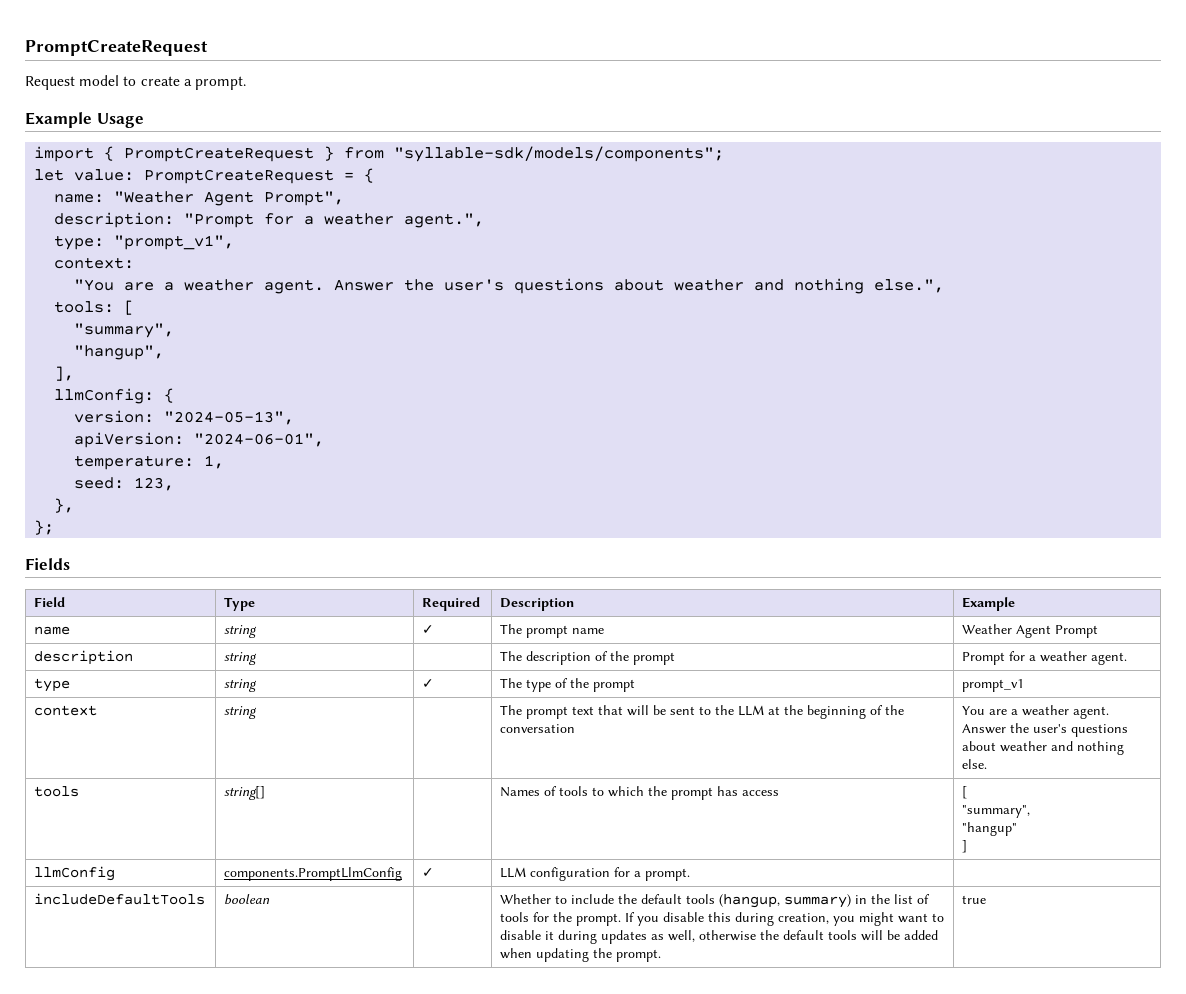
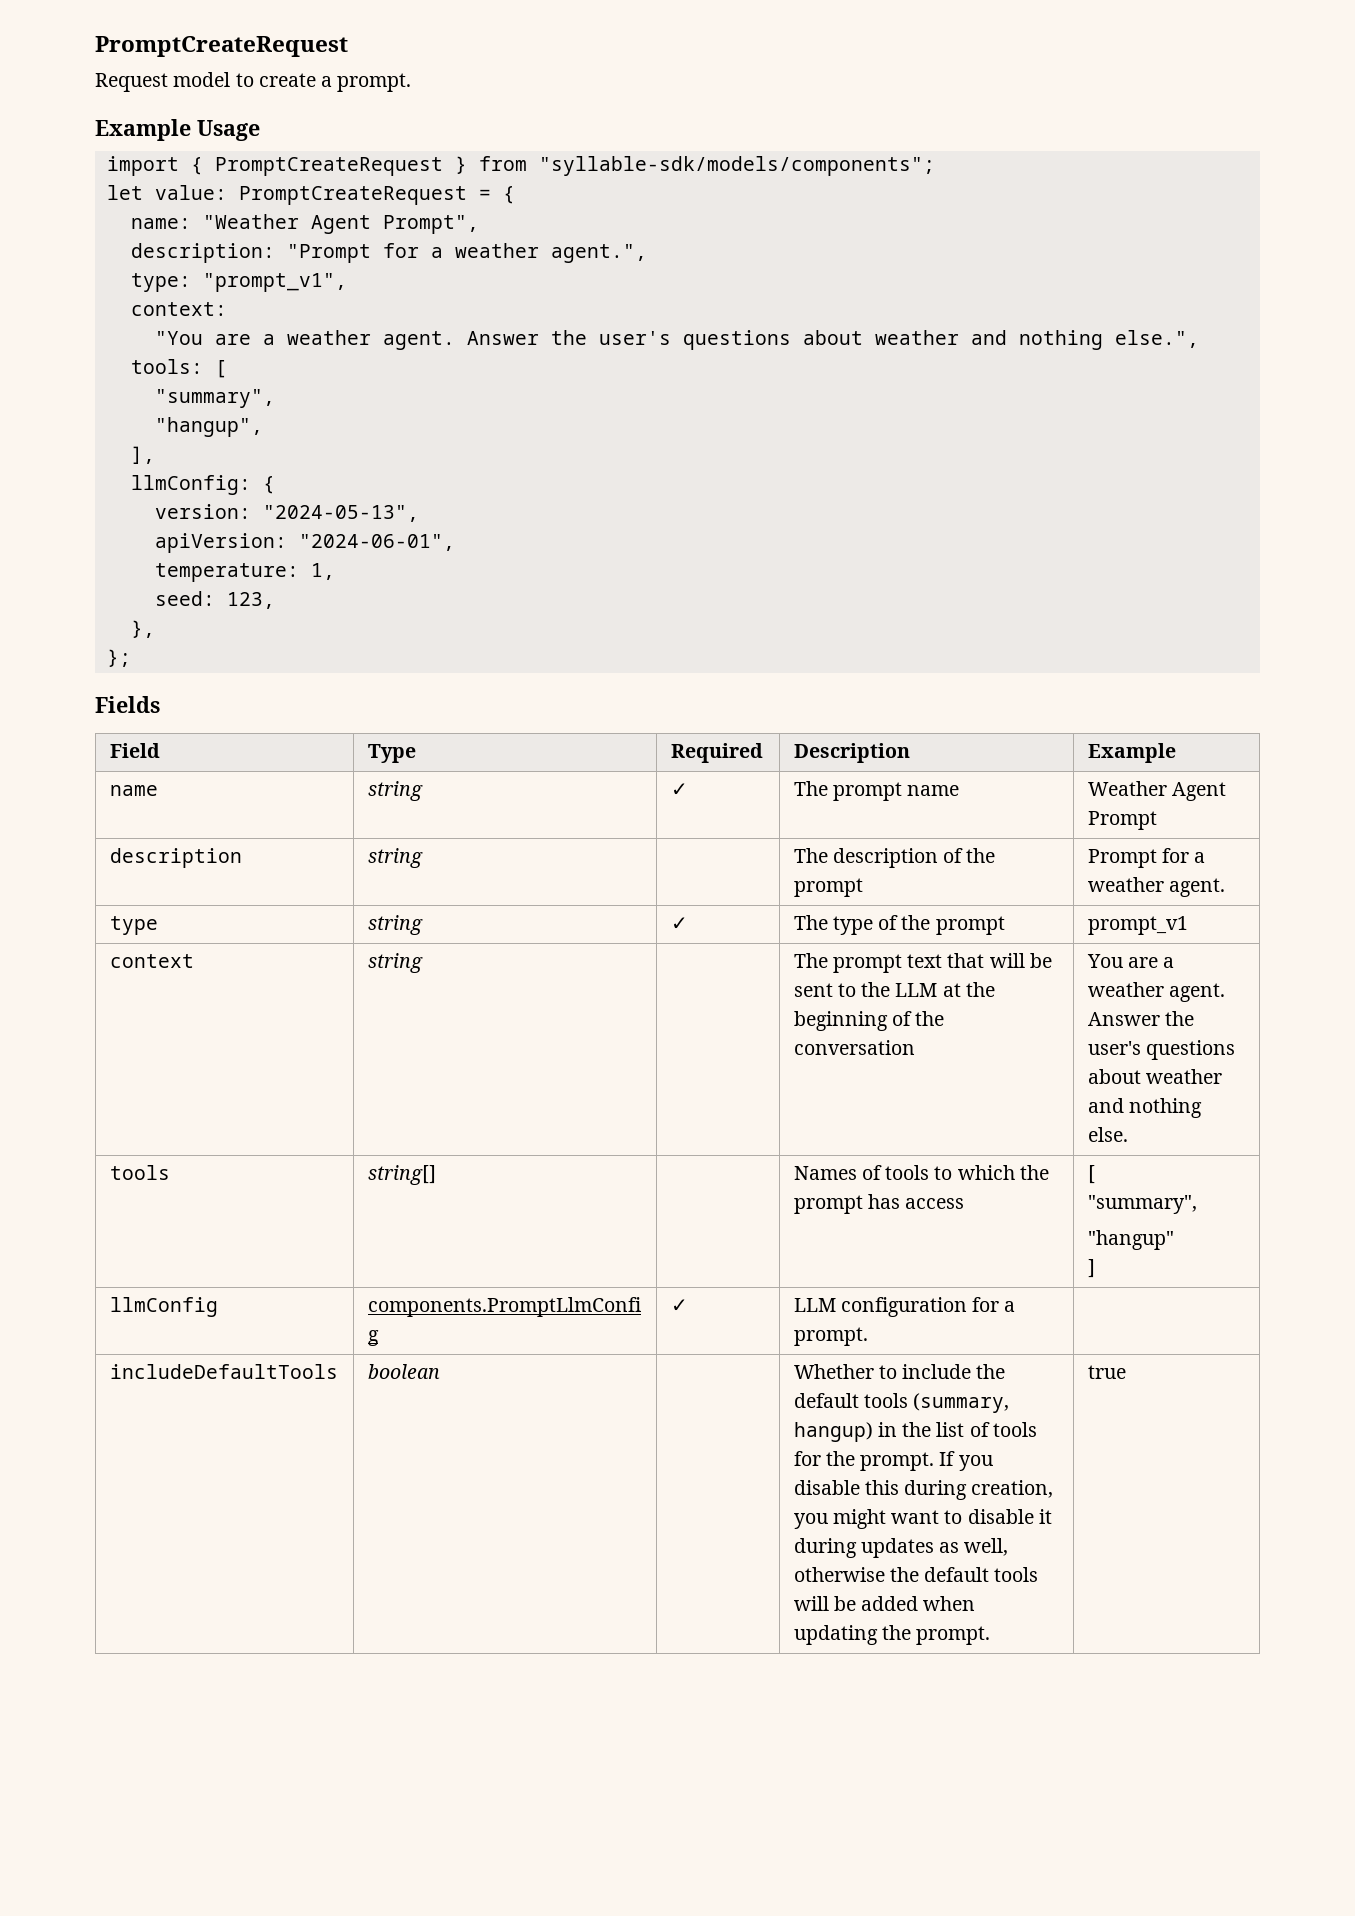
- Whether to include the default tools (hangup, summary) in the list of tools for the prompt.
+ Whether to include the default tools (summary, hangup) in the list of tools for the prompt.

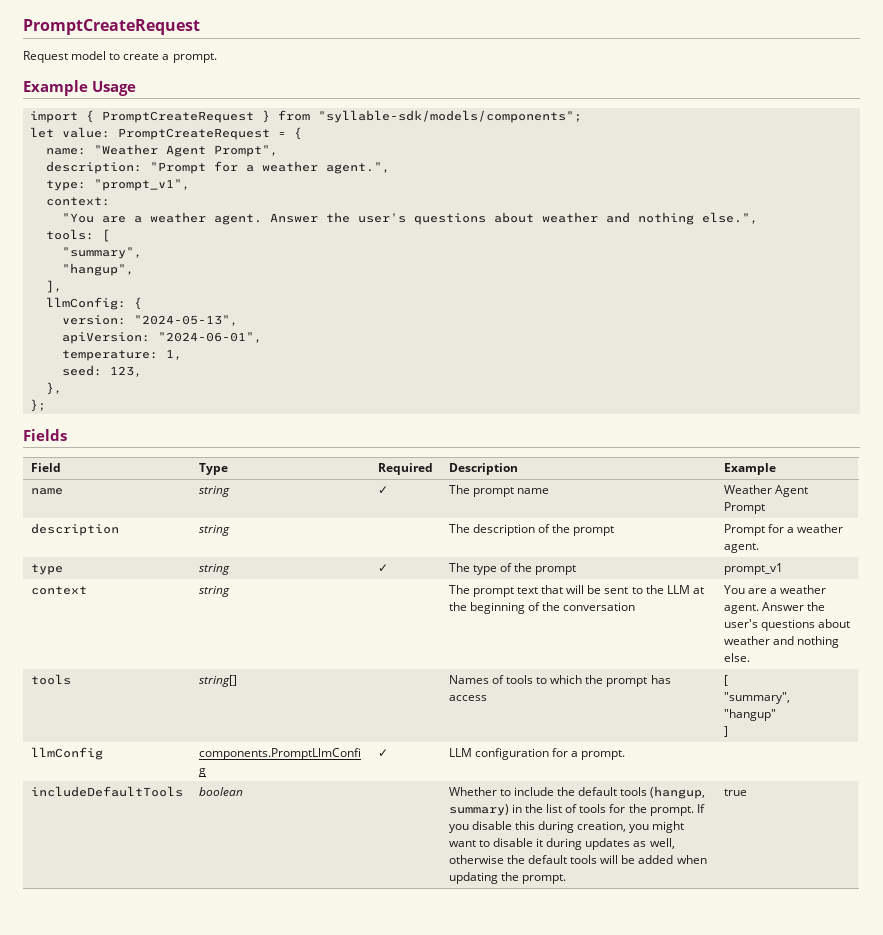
- Whether to include the default tools (summary, hangup) in the list of tools for the prompt.
+ Whether to include the default tools (hangup, summary) in the list of tools for the prompt.

